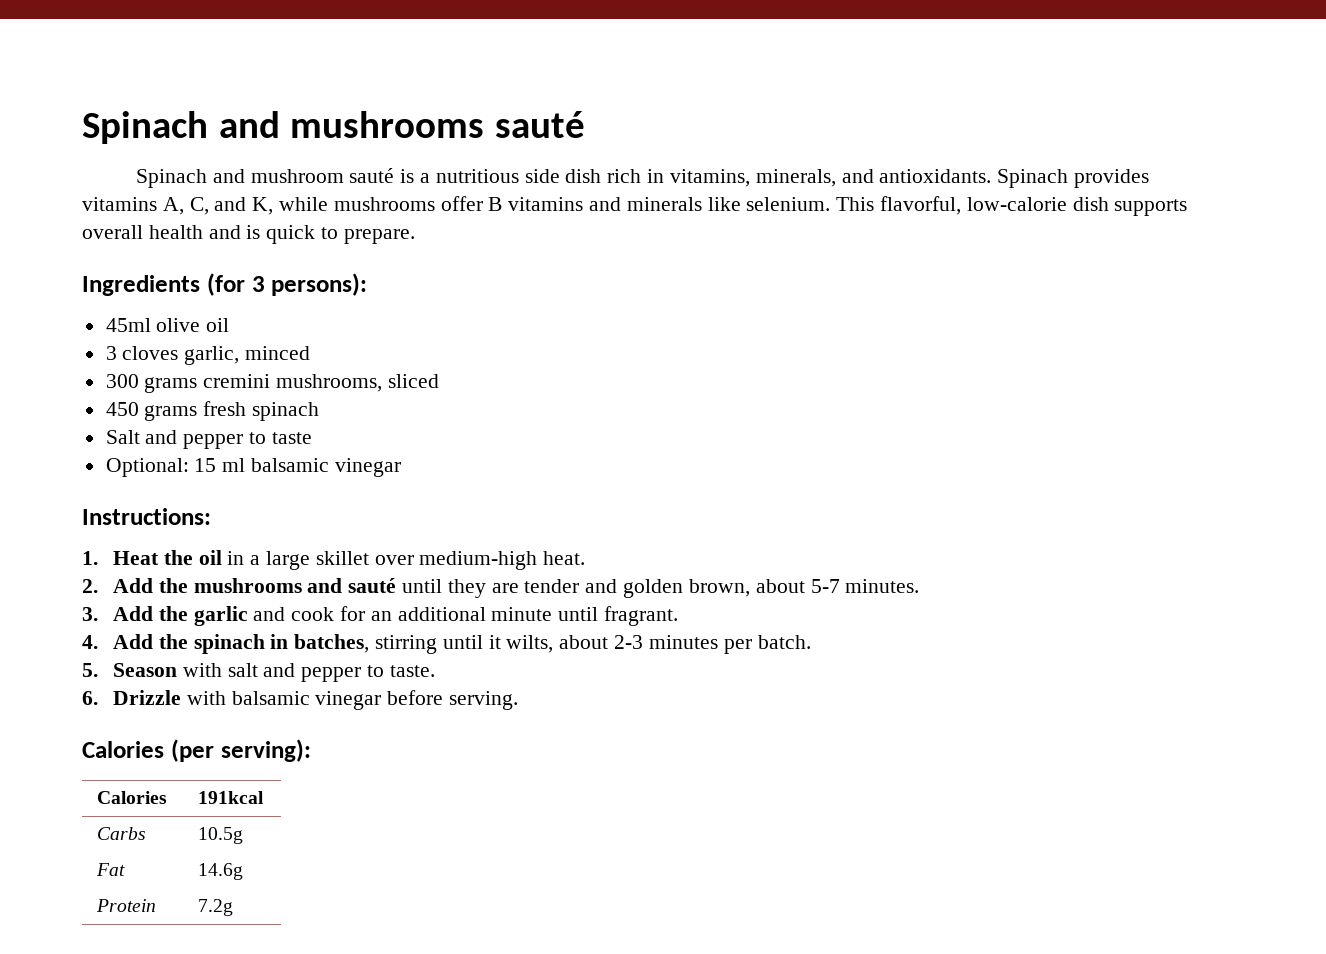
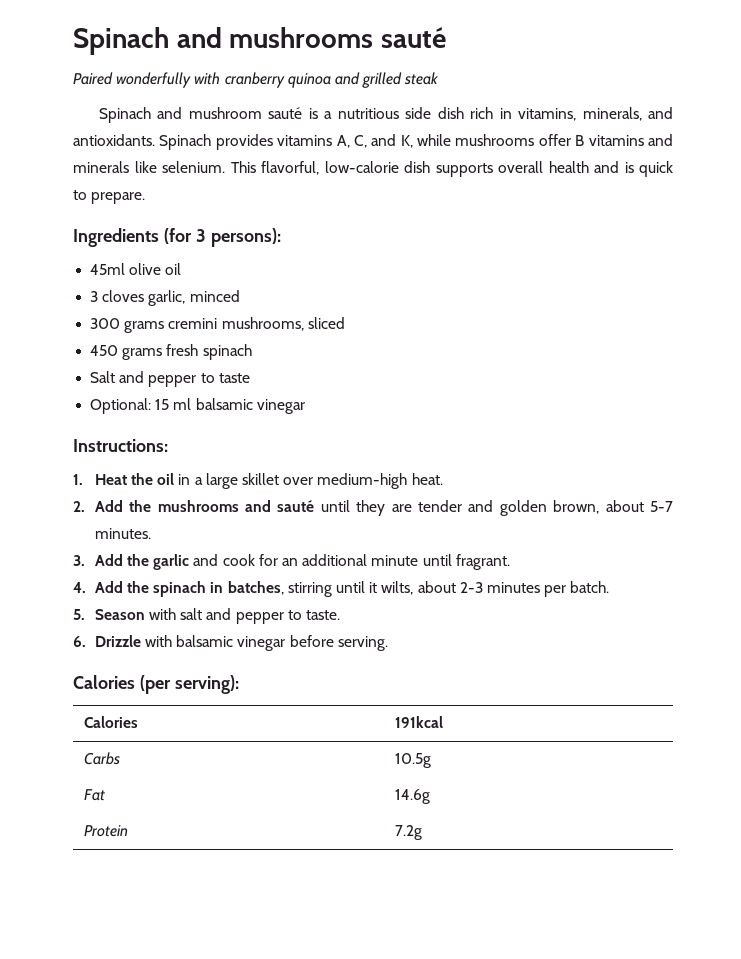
+ Paired wonderfully with cranberry quinoa and grilled steak

